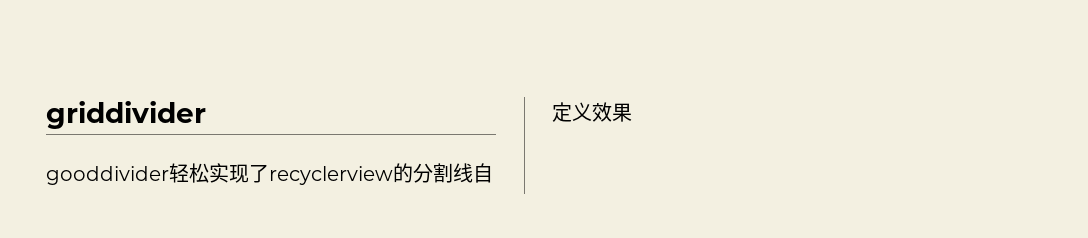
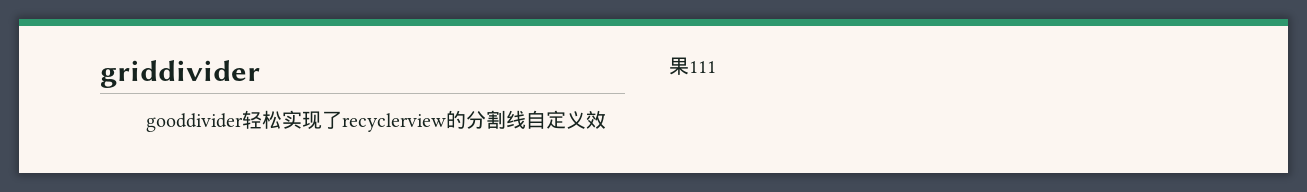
- gooddivider轻松实现了recyclerview的分割线自定义效果
+ gooddivider轻松实现了recyclerview的分割线自定义效果111

